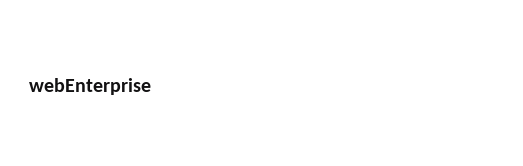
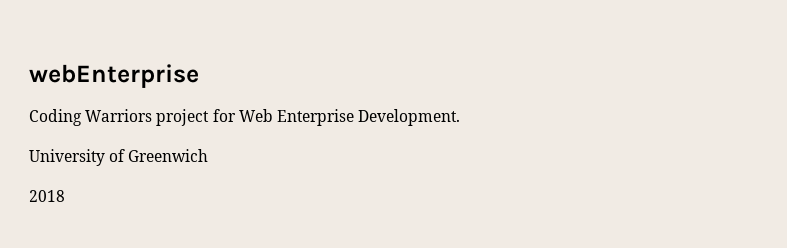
+ Coding Warriors project for Web Enterprise Development.
+ University of Greenwich
+ 2018

